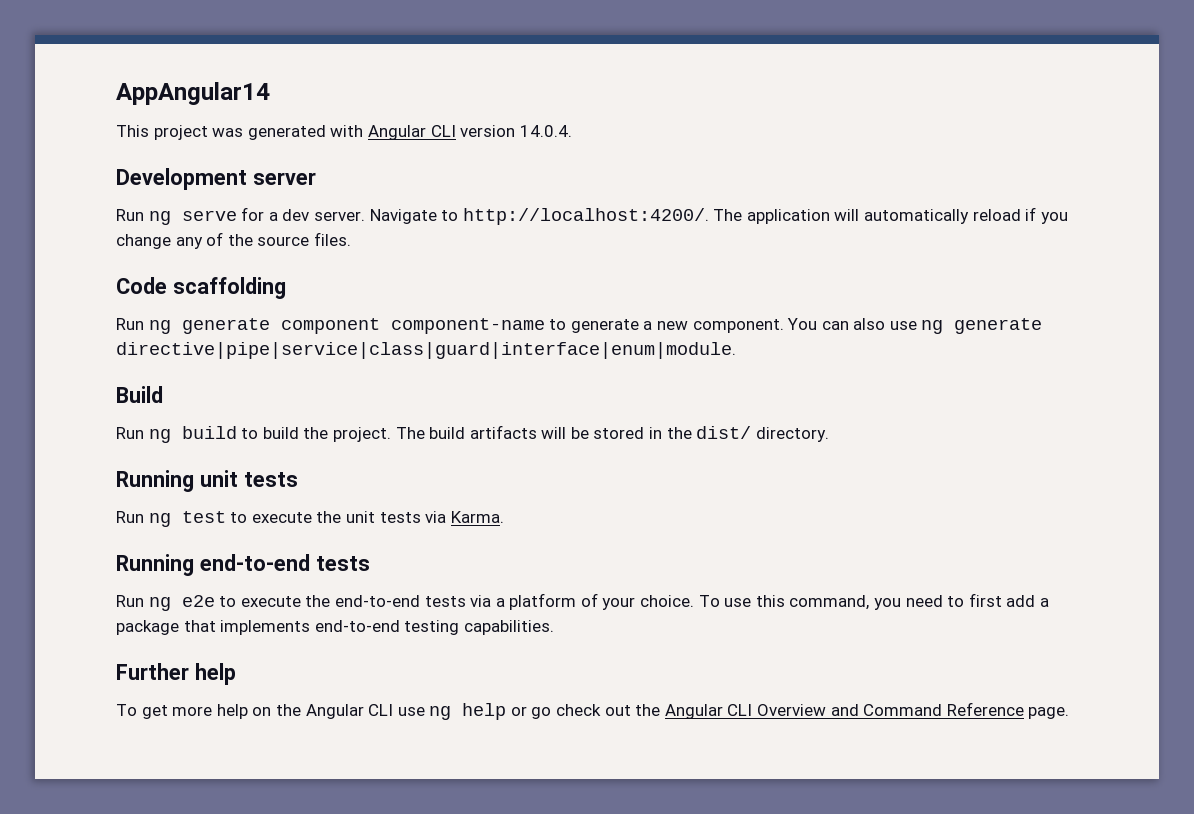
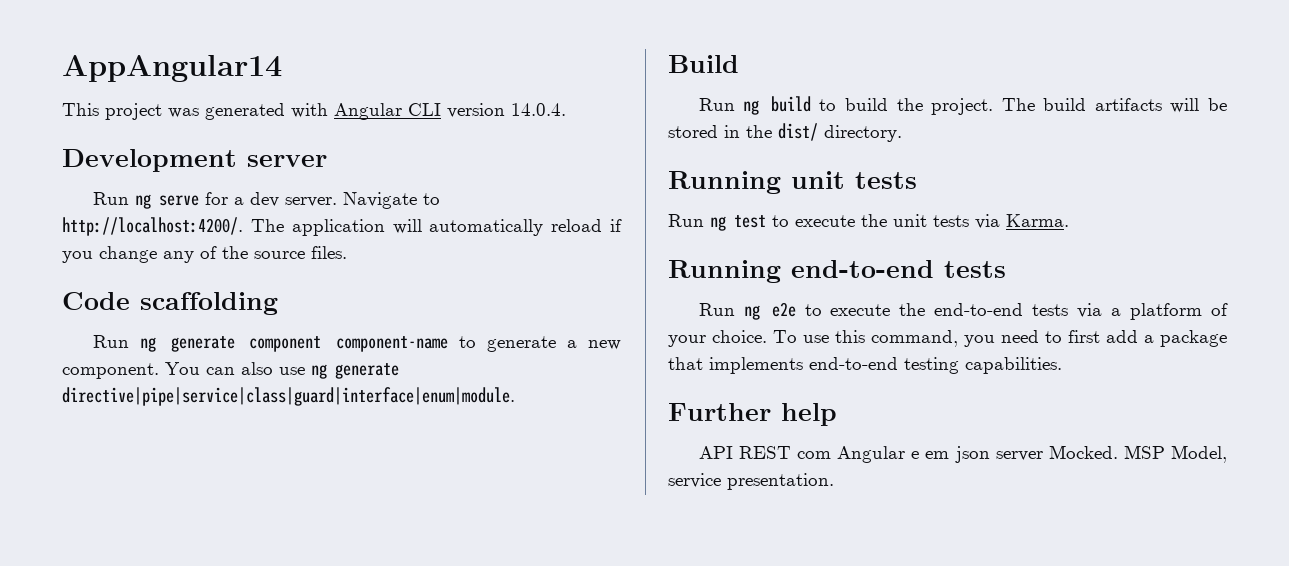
- To get more help on the Angular CLI use ng help or go check out the Angular CLI Overview and Command Reference page.
+ API REST com Angular e em json server Mocked. MSP Model, service presentation.

